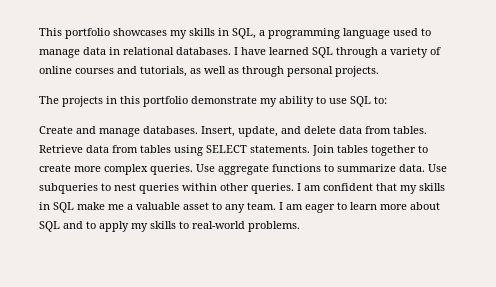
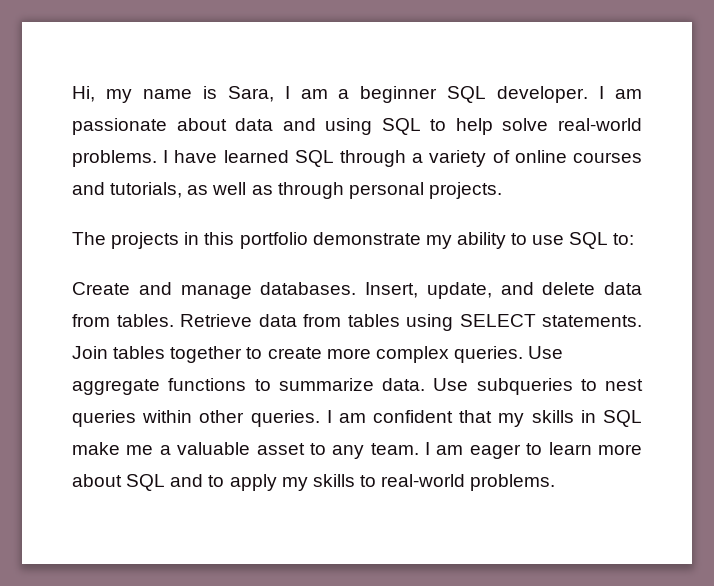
- This portfolio showcases my skills in SQL, a programming language used to manage data in relational databases.
+ Hi, my name is Sara, I am a beginner SQL developer. I am passionate about data and using SQL to help solve real-world problems.

